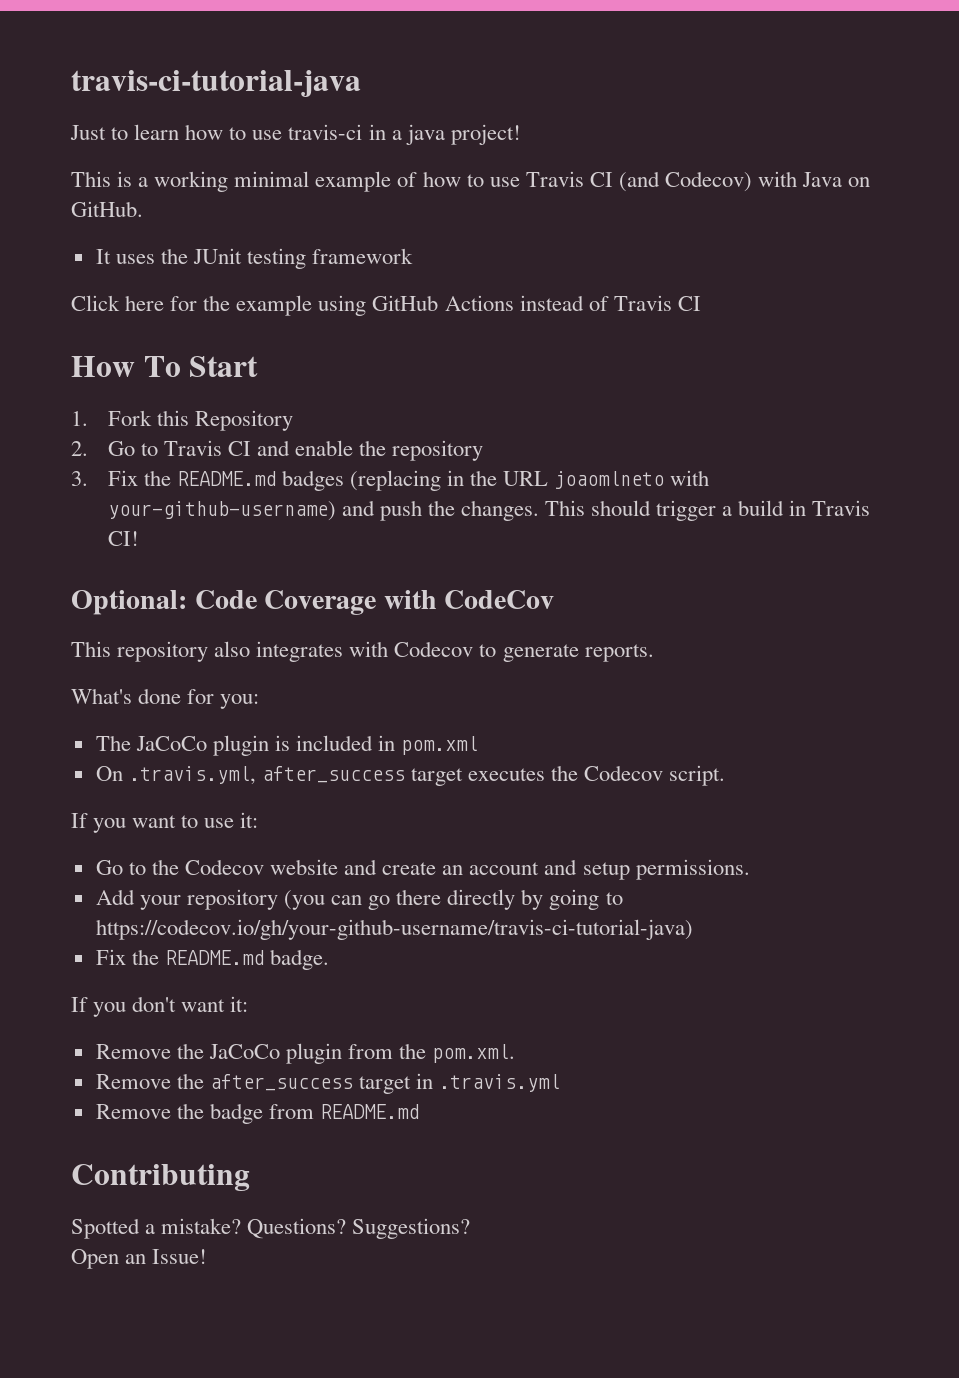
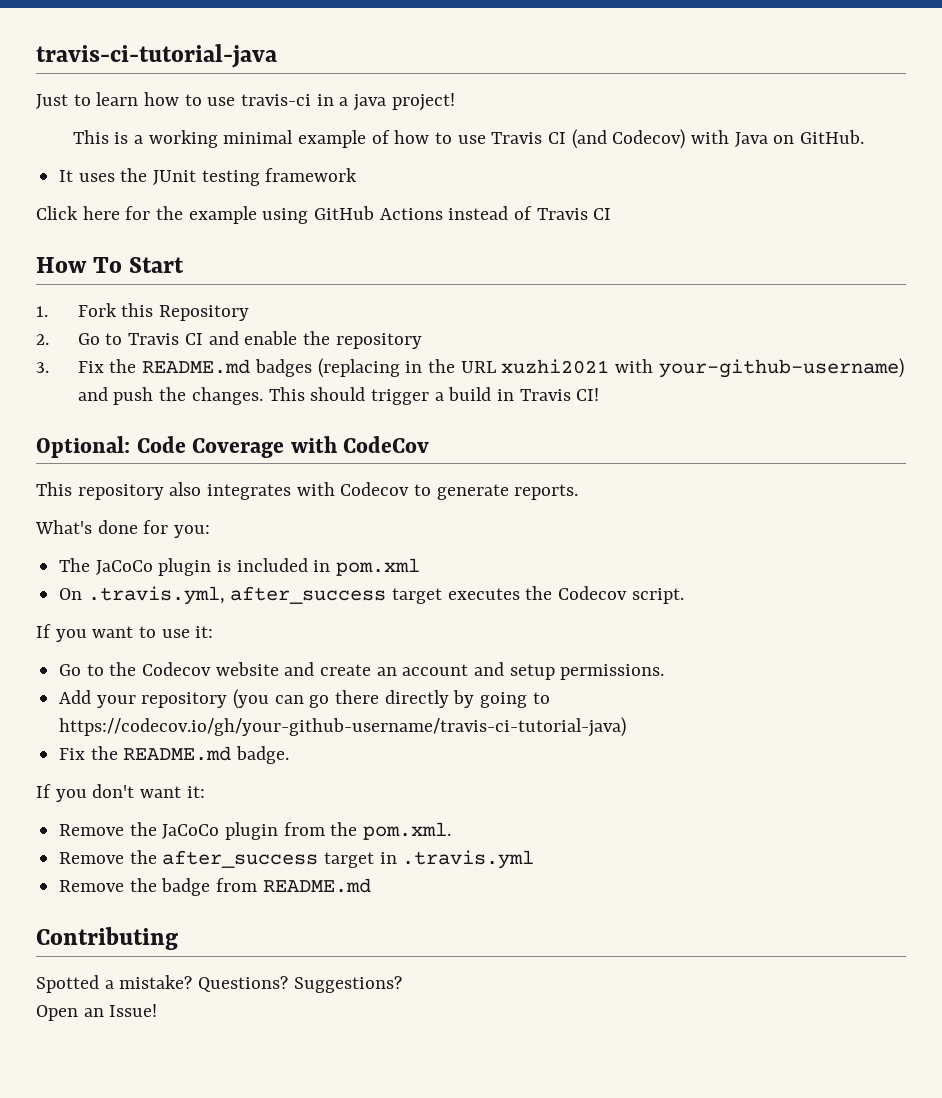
- 3. Fix the README.md badges (replacing in the URL joaomlneto with your-github-username) and push the changes.
+ 3. Fix the README.md badges (replacing in the URL xuzhi2021 with your-github-username) and push the changes.

